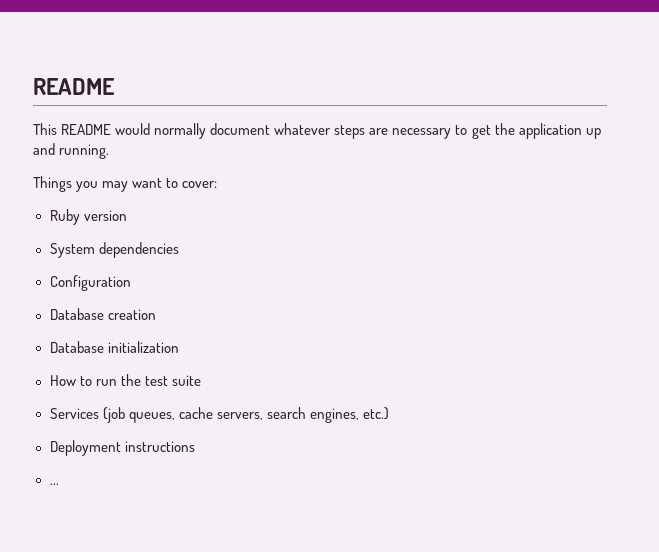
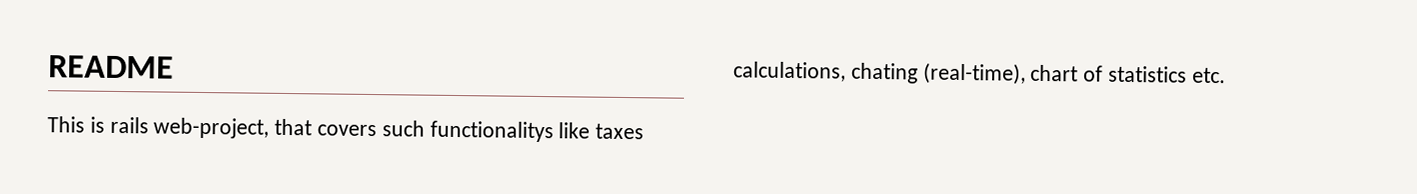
- This README would normally document whatever steps are necessary to get the application up and running.
- Things you may want to cover:
- Ruby version
- System dependencies
- Configuration
- Database creation
- Database initialization
- How to run the test suite
- Services (job queues, cache servers, search engines, etc.)
- Deployment instructions
- ...
+ This is rails web-project, that covers such functionalitys like taxes calculations, chating (real-time), chart of statistics etc.

